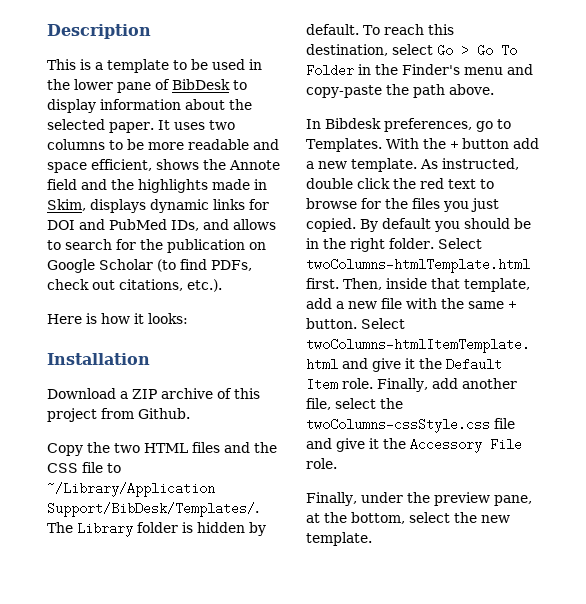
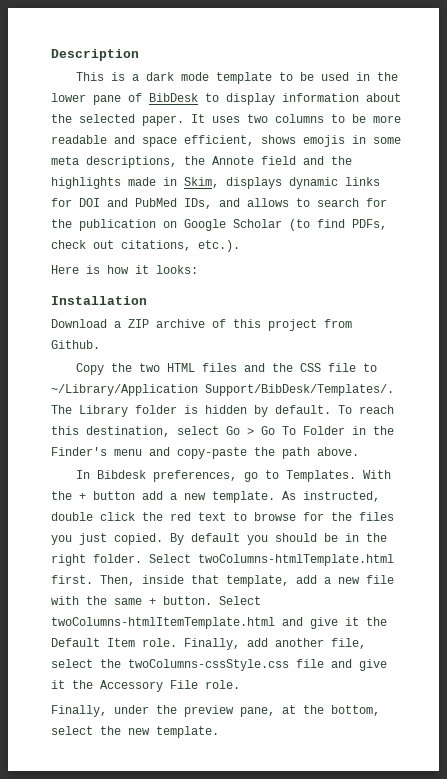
- This is a template to be used in the lower pane of BibDesk to display information about the selected paper.
+ This is a dark mode template to be used in the lower pane of BibDesk to display information about the selected paper.
- It uses two columns to be more readable and space efficient, shows the Annote field and the highlights made in Skim, displays dynamic links for DOI and PubMed IDs, and allows to search for the publication on Google Scholar (to find PDFs, check out citations, etc.).
+ It uses two columns to be more readable and space efficient, shows emojis in some meta descriptions, the Annote field and the highlights made in Skim, displays dynamic links for DOI and PubMed IDs, and allows to search for the publication on Google Scholar (to find PDFs, check out citations, etc.).

